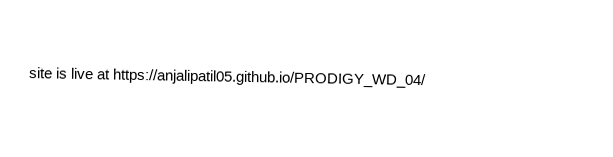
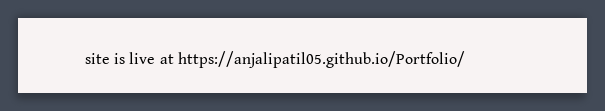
- site is live at https://anjalipatil05.github.io/PRODIGY_WD_04/
+ site is live at https://anjalipatil05.github.io/Portfolio/

